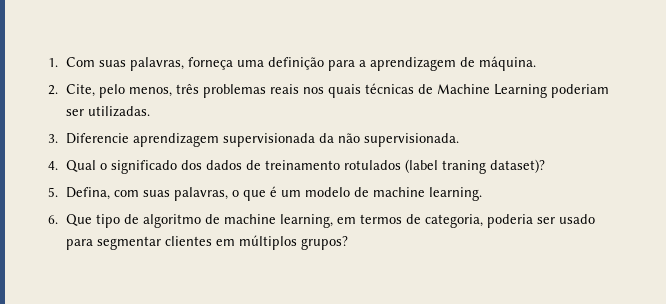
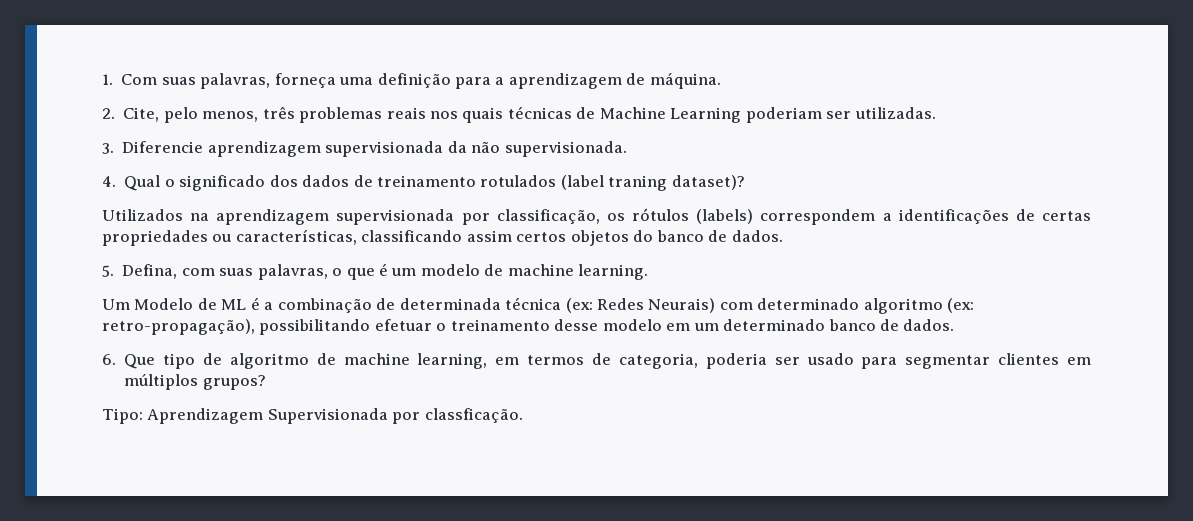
+ Utilizados na aprendizagem supervisionada por classificação, os rótulos (labels) correspondem a identificações de certas propriedades ou características, classificando assim certos objetos do banco de dados.
+ Um Modelo de ML é a combinação de determinada técnica (ex: Redes Neurais) com determinado algoritmo (ex: retro-propagação), possibilitando efetuar o treinamento desse modelo em um determinado banco de dados.
+ Tipo: Aprendizagem Supervisionada por classficação.

